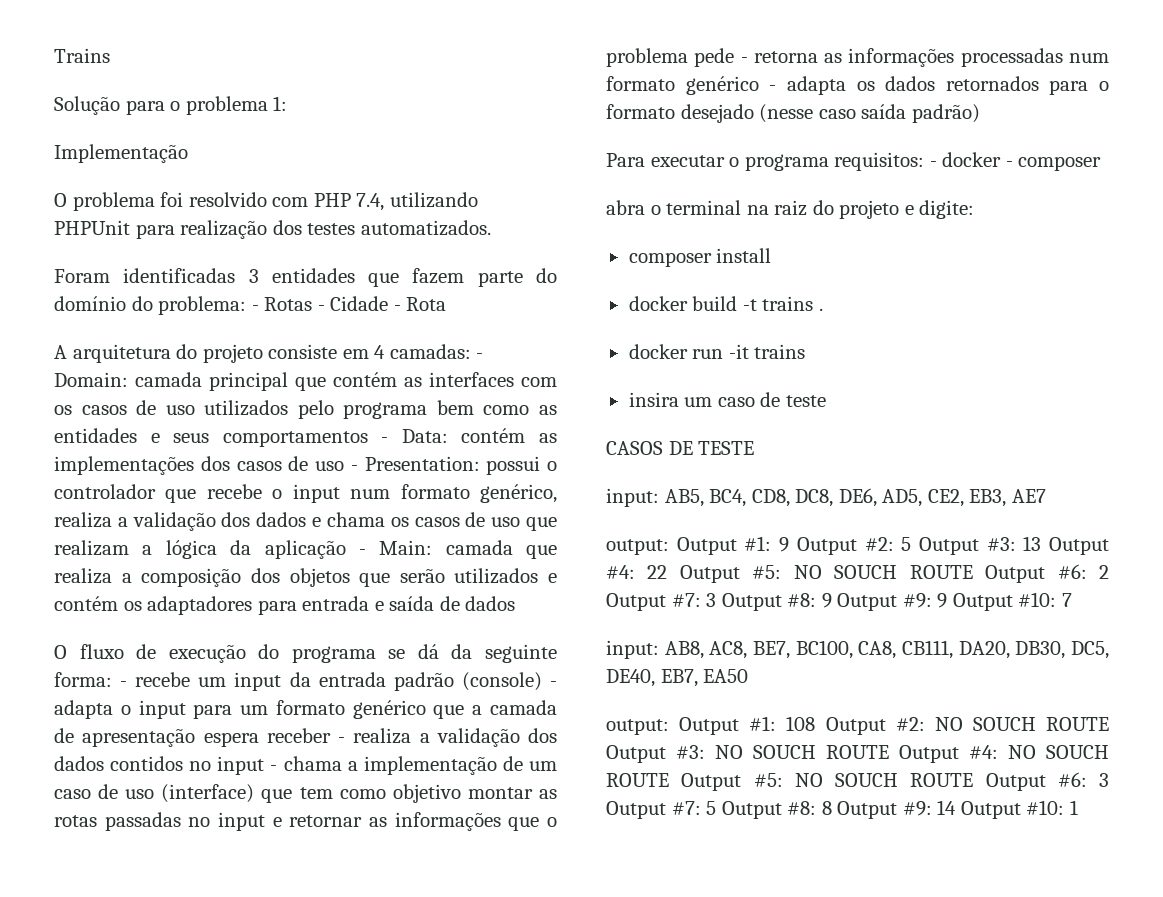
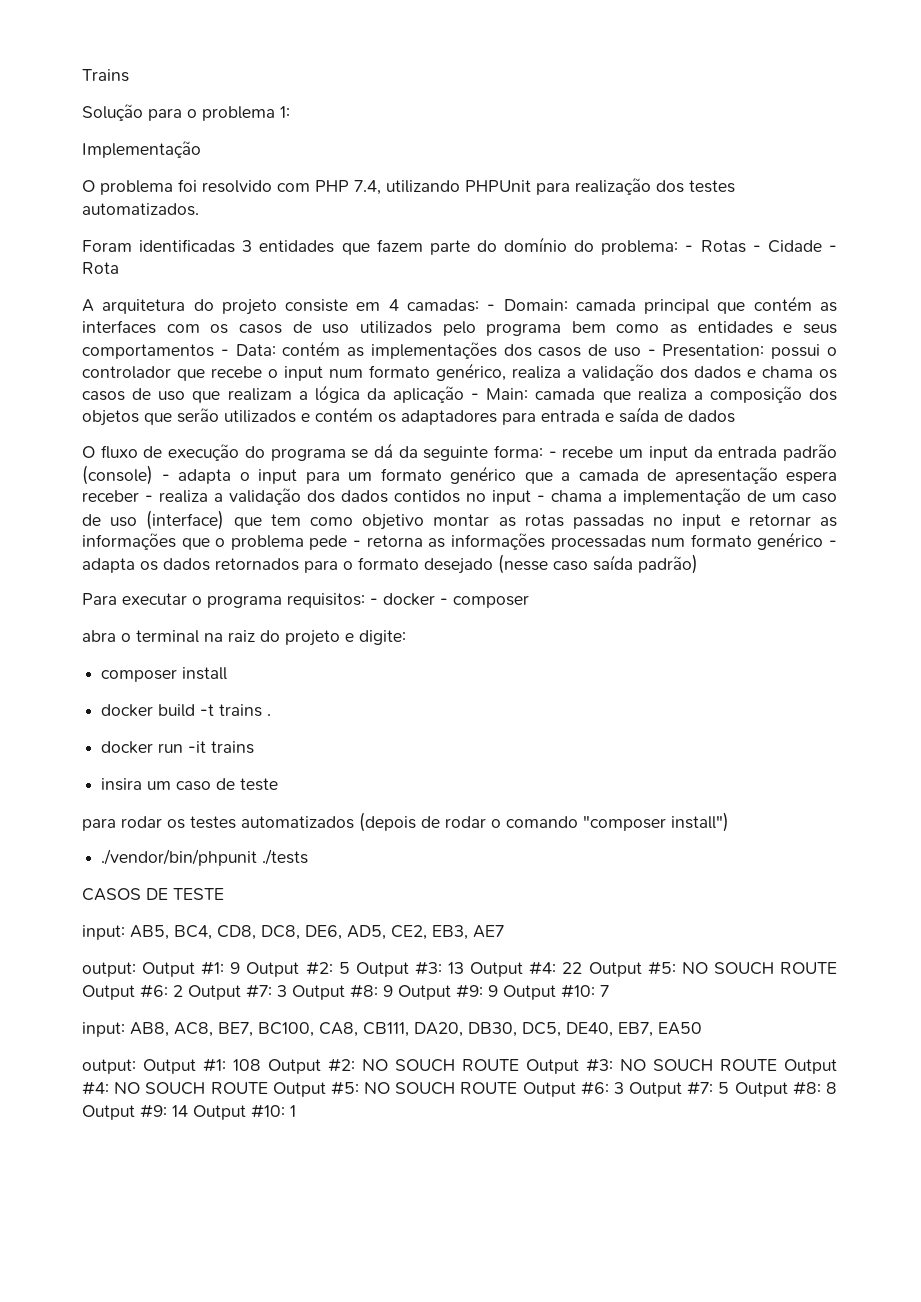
+ para rodar os testes automatizados (depois de rodar o comando "composer install")
+ ./vendor/bin/phpunit ./tests

